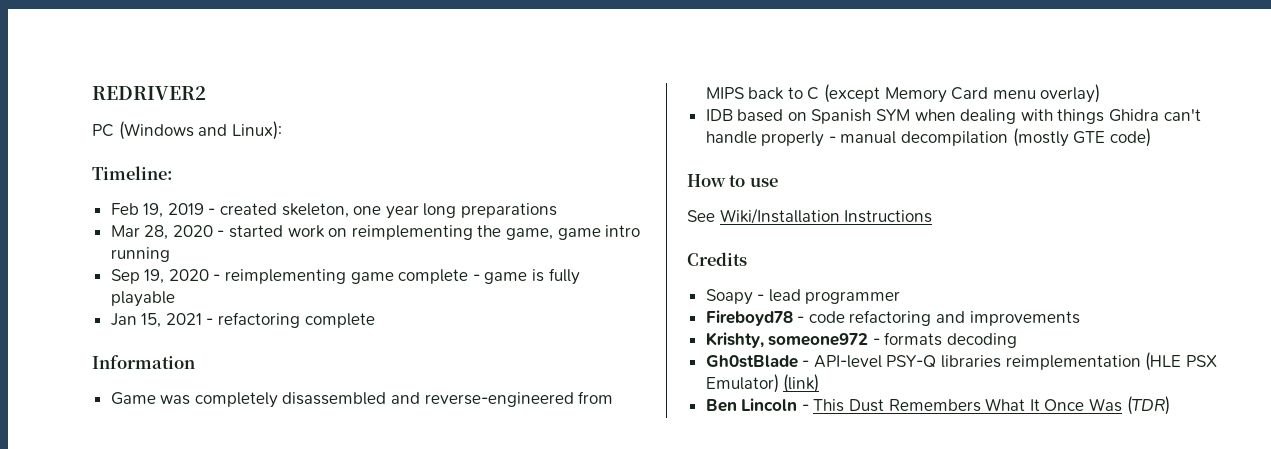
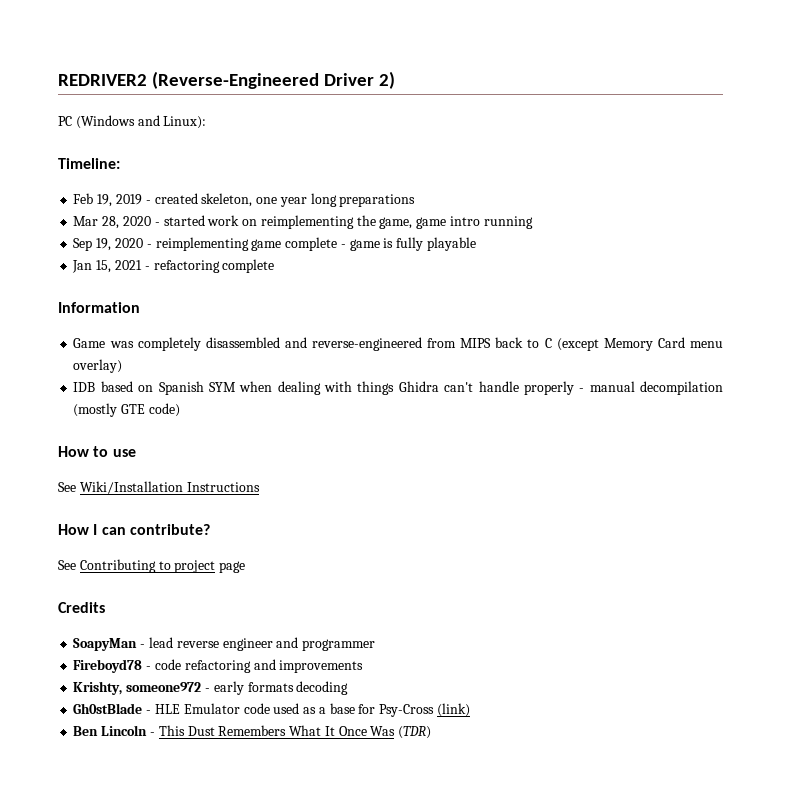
- REDRIVER2
+ REDRIVER2 (Reverse-Engineered Driver 2)
+ How I can contribute?
+ See Contributing to project page
- Soapy - lead programmer
+ SoapyMan - lead reverse engineer and programmer
- Krishty, someone972 - formats decoding
+ Krishty, someone972 - early formats decoding
- Gh0stBlade - API-level PSY-Q libraries reimplementation (HLE PSX Emulator) (link)
+ Gh0stBlade - HLE Emulator code used as a base for Psy-Cross (link)

